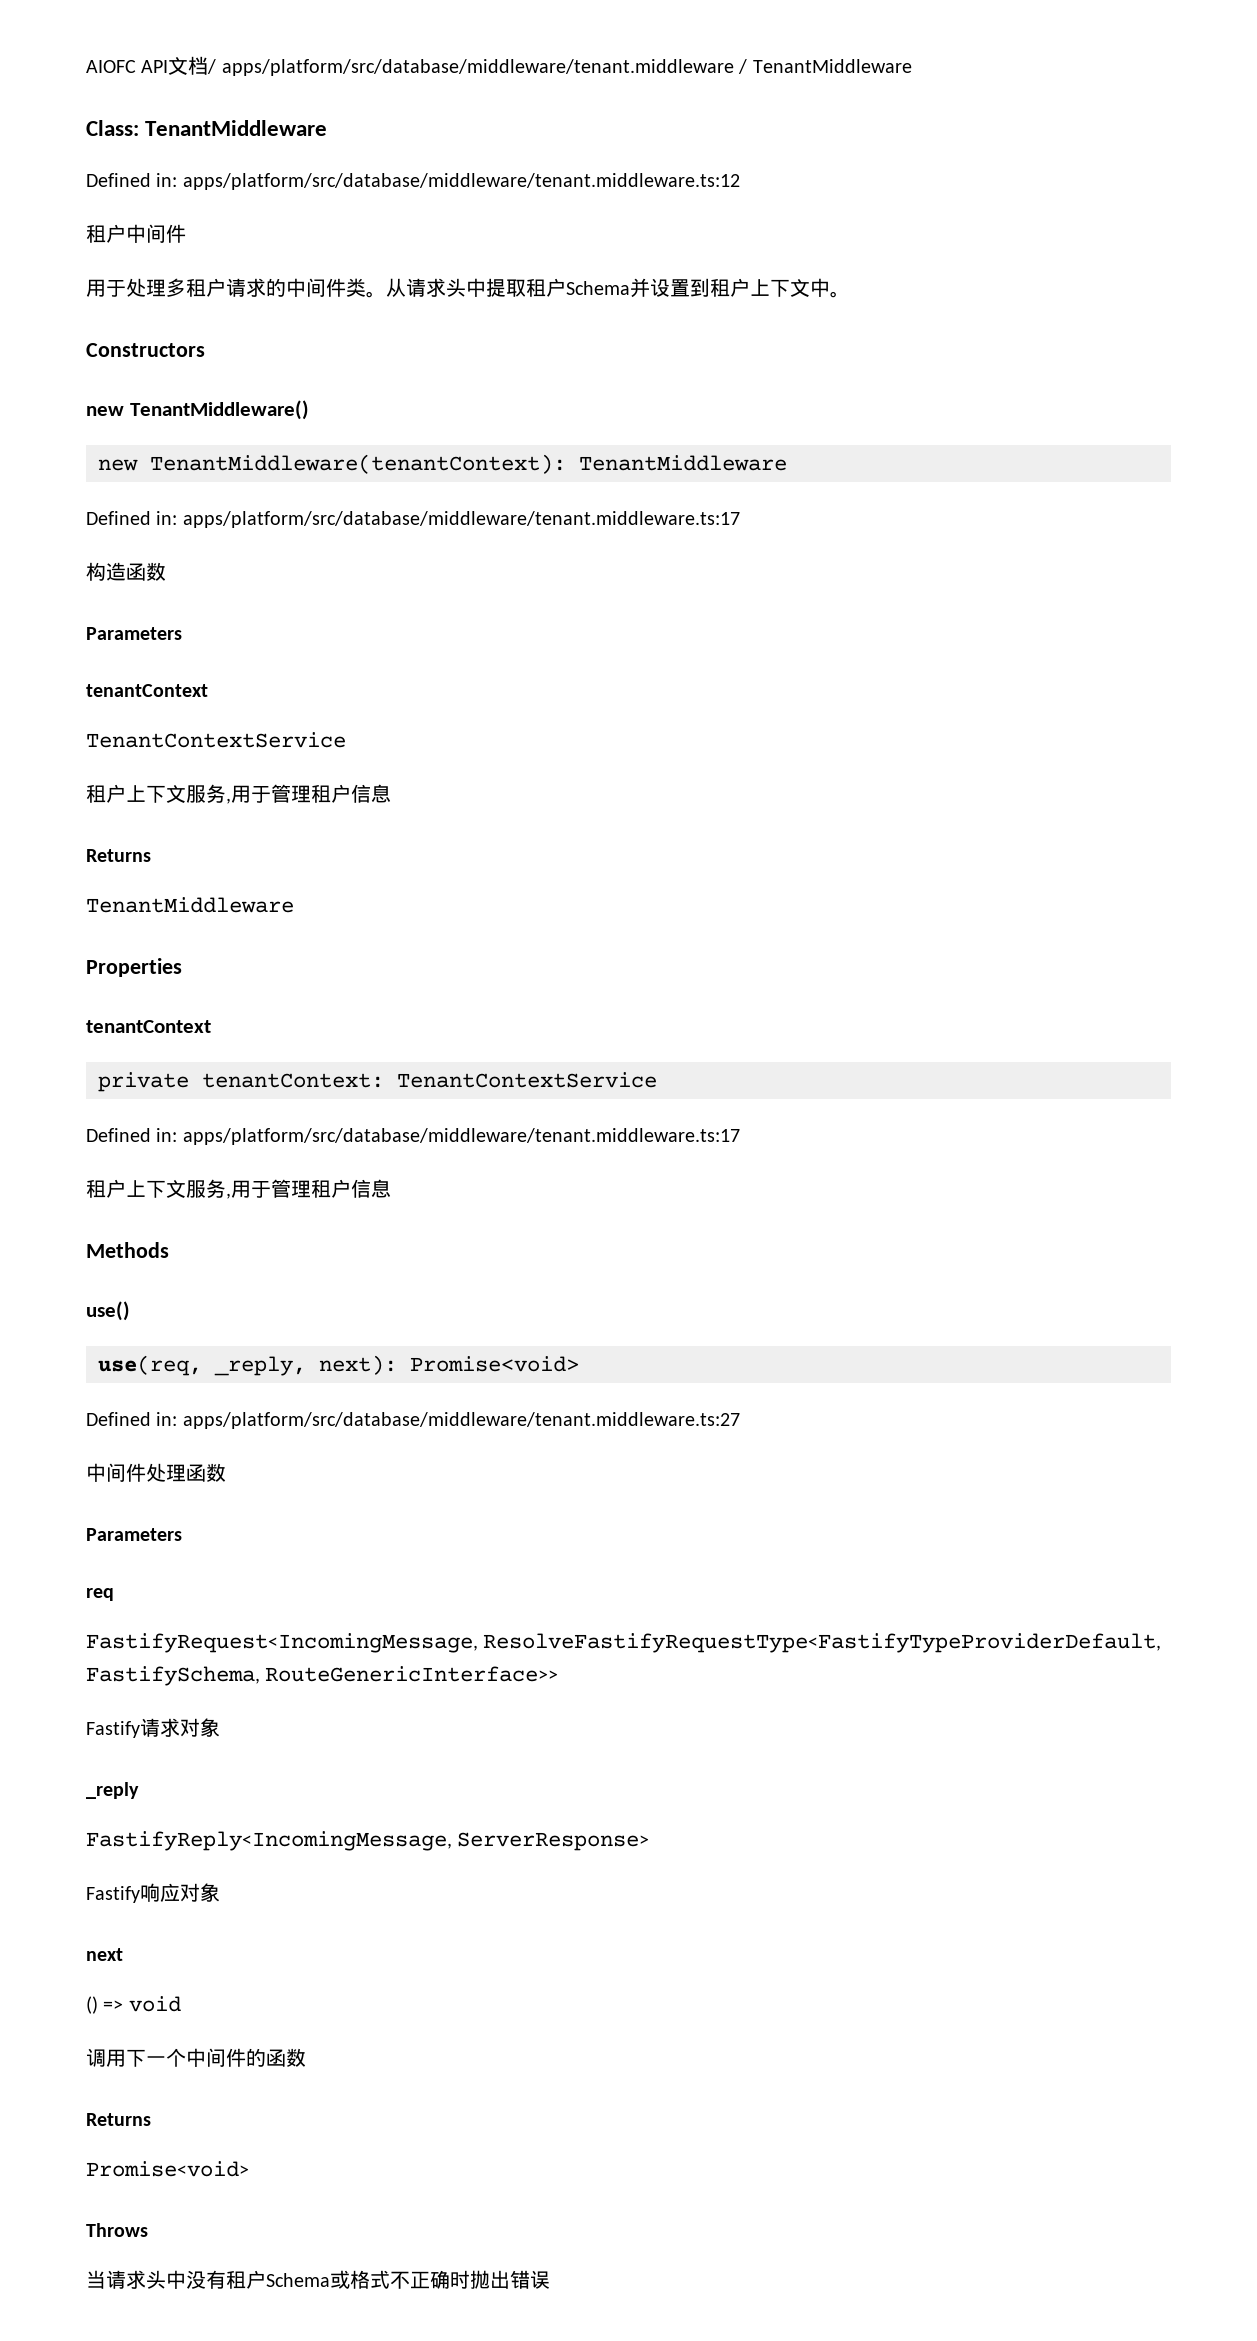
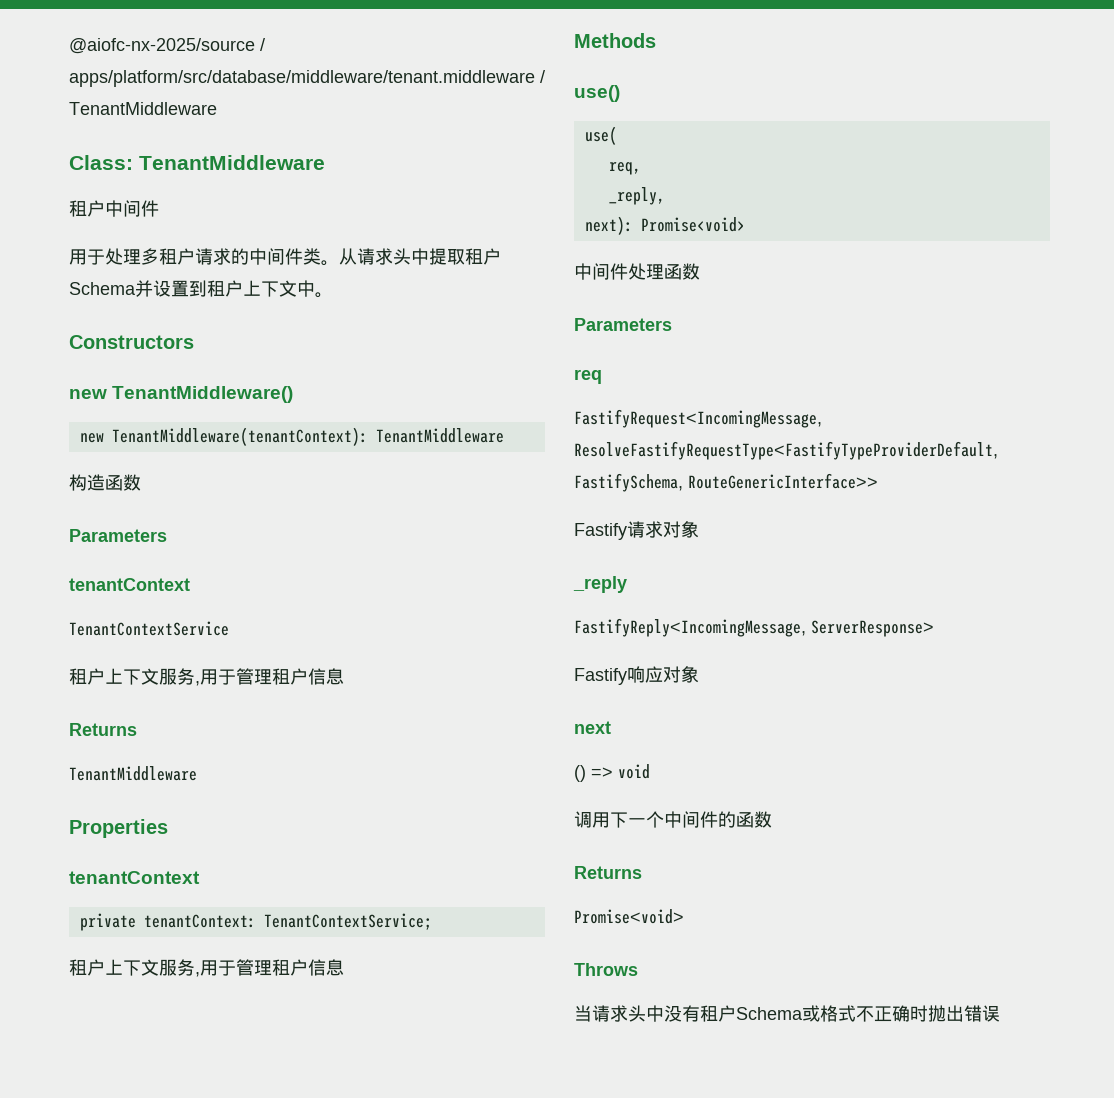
- AIOFC API文档/ apps/platform/src/database/middleware/tenant.middleware / TenantMiddleware
+ @aiofc-nx-2025/source / apps/platform/src/database/middleware/tenant.middleware / TenantMiddleware
- Defined in: apps/platform/src/database/middleware/tenant.middleware.ts:12
  new TenantMiddleware(tenantContext): TenantMiddleware
- Defined in: apps/platform/src/database/middleware/tenant.middleware.ts:17
- private tenantContext: TenantContextService
- Defined in: apps/platform/src/database/middleware/tenant.middleware.ts:17
+ private tenantContext: TenantContextService;
- use(req, _reply, next): Promise<void>
+ use(
+ req,
+ _reply,
+ next): Promise<void>
- Defined in: apps/platform/src/database/middleware/tenant.middleware.ts:27

